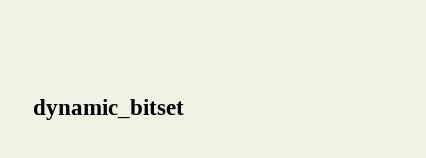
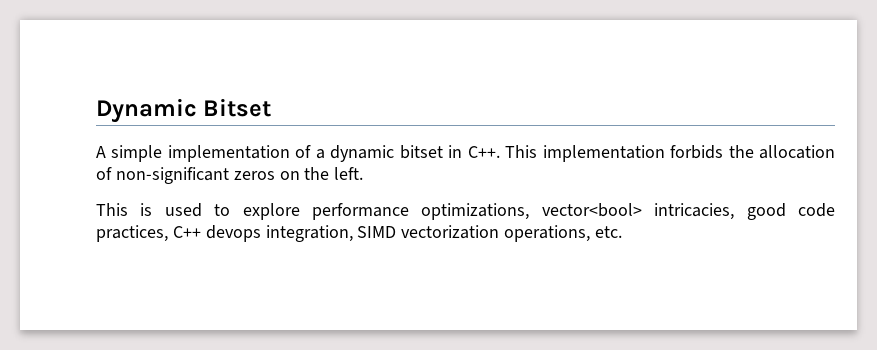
- dynamic_bitset
+ Dynamic Bitset
+ A simple implementation of a dynamic bitset in C++. This implementation forbids the allocation of non-significant zeros on the left.
+ This is used to explore performance optimizations, vector<bool> intricacies, good code practices, C++ devops integration, SIMD vectorization operations, etc.

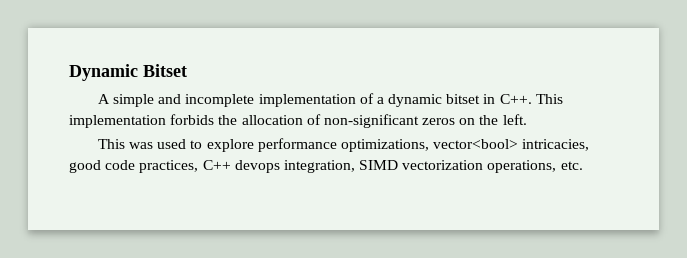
- A simple implementation of a dynamic bitset in C++. This implementation forbids the allocation of non-significant zeros on the left.
+ A simple and incomplete implementation of a dynamic bitset in C++. This implementation forbids the allocation of non-significant zeros on the left.
- This is used to explore performance optimizations, vector<bool> intricacies, good code practices, C++ devops integration, SIMD vectorization operations, etc.
+ This was used to explore performance optimizations, vector<bool> intricacies, good code practices, C++ devops integration, SIMD vectorization operations, etc.

